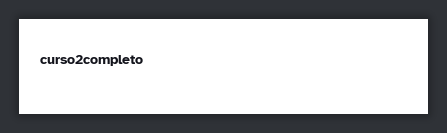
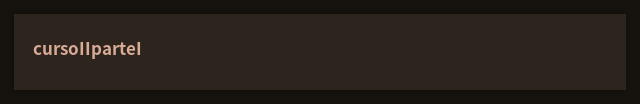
- curso2completo
+ cursoIIparteI

